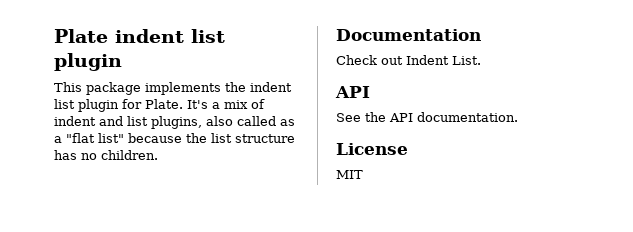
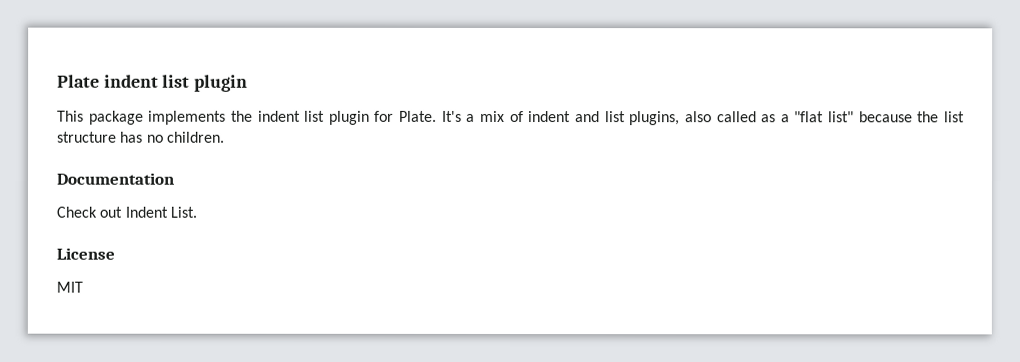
  Check out Indent List.
- API
- See the API documentation.

